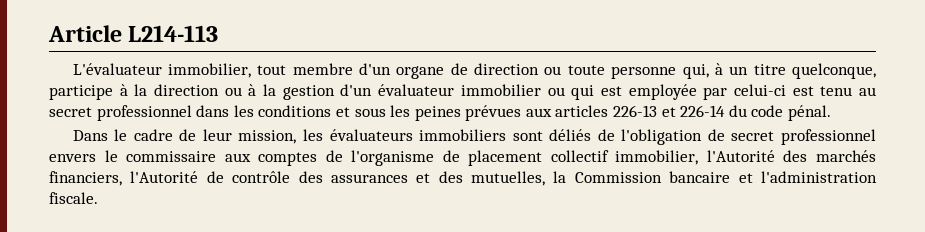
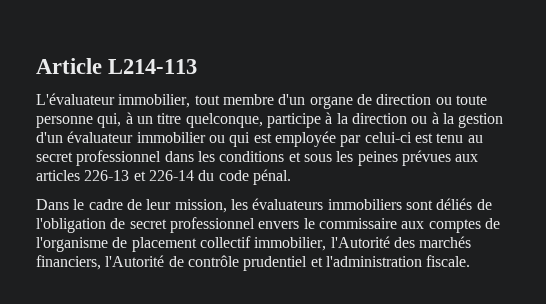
- Dans le cadre de leur mission, les évaluateurs immobiliers sont déliés de l'obligation de secret professionnel envers le commissaire aux comptes de l'organisme de placement collectif immobilier, l'Autorité des marchés financiers, l'Autorité de contrôle des assurances et des mutuelles, la Commission bancaire et l'administration fiscale.
+ Dans le cadre de leur mission, les évaluateurs immobiliers sont déliés de l'obligation de secret professionnel envers le commissaire aux comptes de l'organisme de placement collectif immobilier, l'Autorité des marchés financiers, l'Autorité de contrôle prudentiel et l'administration fiscale.

